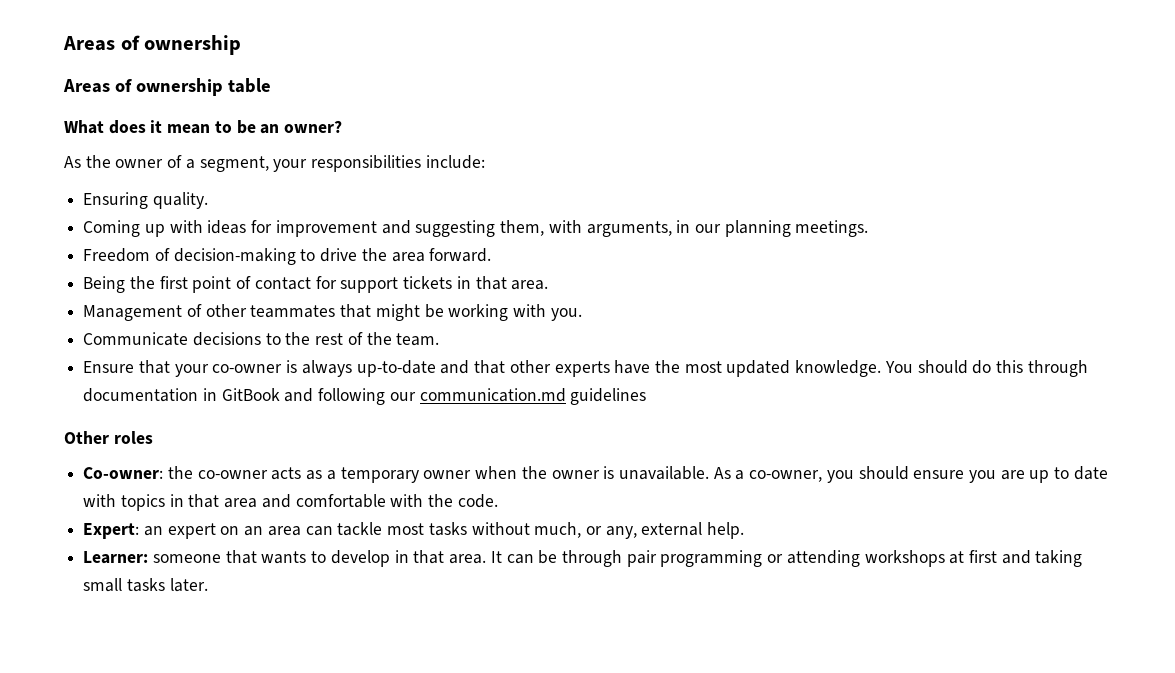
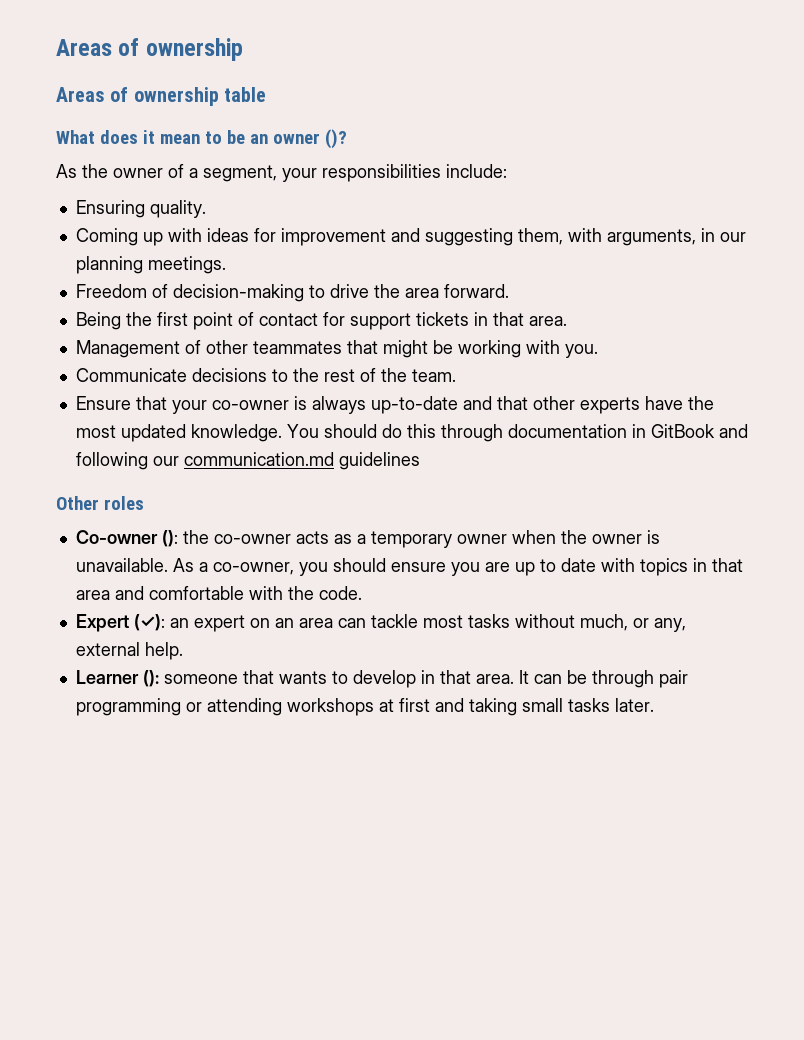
- What does it mean to be an owner?
+ What does it mean to be an owner ()?
- Co-owner: the co-owner acts as a temporary owner when the owner is unavailable.
+ Co-owner (): the co-owner acts as a temporary owner when the owner is unavailable.
- Expert: an expert on an area can tackle most tasks without much, or any, external help.
+ Expert (✓): an expert on an area can tackle most tasks without much, or any, external help.
- Learner: someone that wants to develop in that area.
+ Learner (): someone that wants to develop in that area.

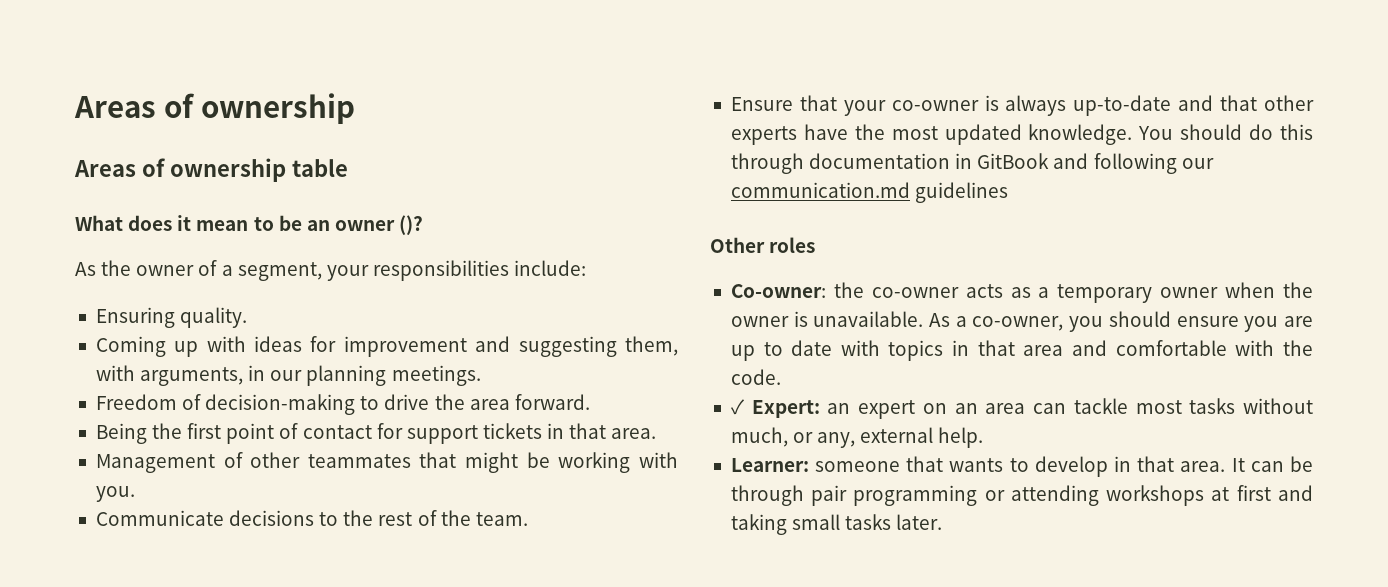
- Co-owner (): the co-owner acts as a temporary owner when the owner is unavailable.
+ Co-owner: the co-owner acts as a temporary owner when the owner is unavailable.
- Expert (✓): an expert on an area can tackle most tasks without much, or any, external help.
+ ✓ Expert: an expert on an area can tackle most tasks without much, or any, external help.
- Learner (): someone that wants to develop in that area.
+ Learner: someone that wants to develop in that area.

